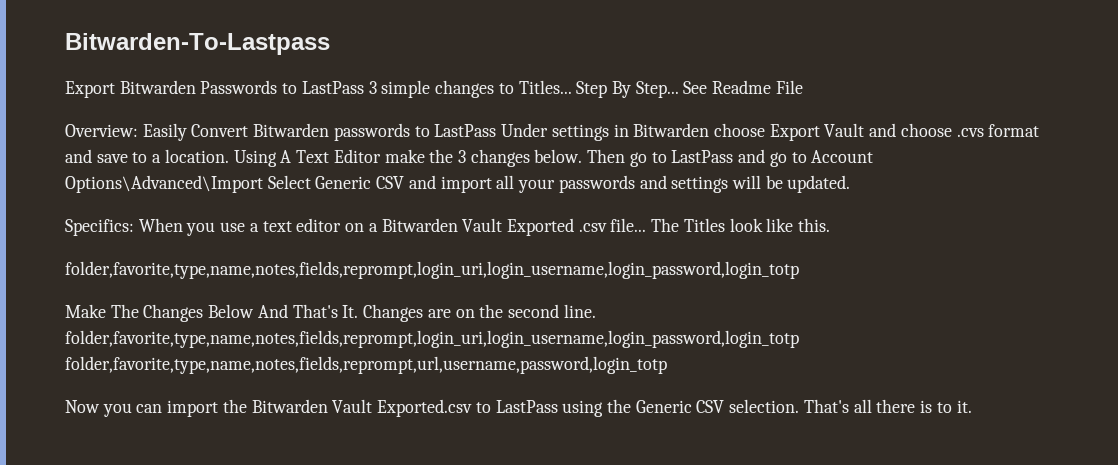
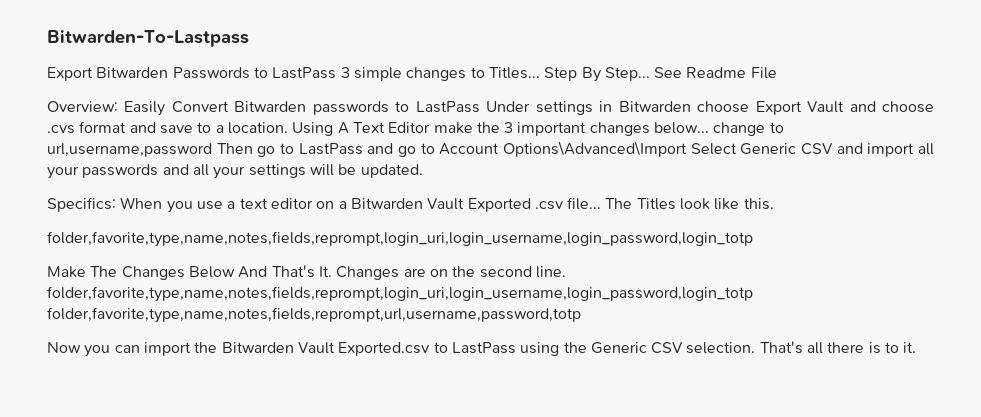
- Using A Text Editor make the 3 changes below. Then go to LastPass and go to Account Options\Advanced\Import Select Generic CSV and import all your passwords and settings will be updated.
+ Using A Text Editor make the 3 important changes below... change to url,username,password Then go to LastPass and go to Account Options\Advanced\Import Select Generic CSV and import all your passwords and all your settings will be updated.
- Make The Changes Below And That's It. Changes are on the second line. folder,favorite,type,name,notes,fields,reprompt,login_uri,login_username,login_password,login_totp folder,favorite,type,name,notes,fields,reprompt,url,username,password,login_totp
+ Make The Changes Below And That's It. Changes are on the second line. folder,favorite,type,name,notes,fields,reprompt,login_uri,login_username,login_password,login_totp folder,favorite,type,name,notes,fields,reprompt,url,username,password,totp

